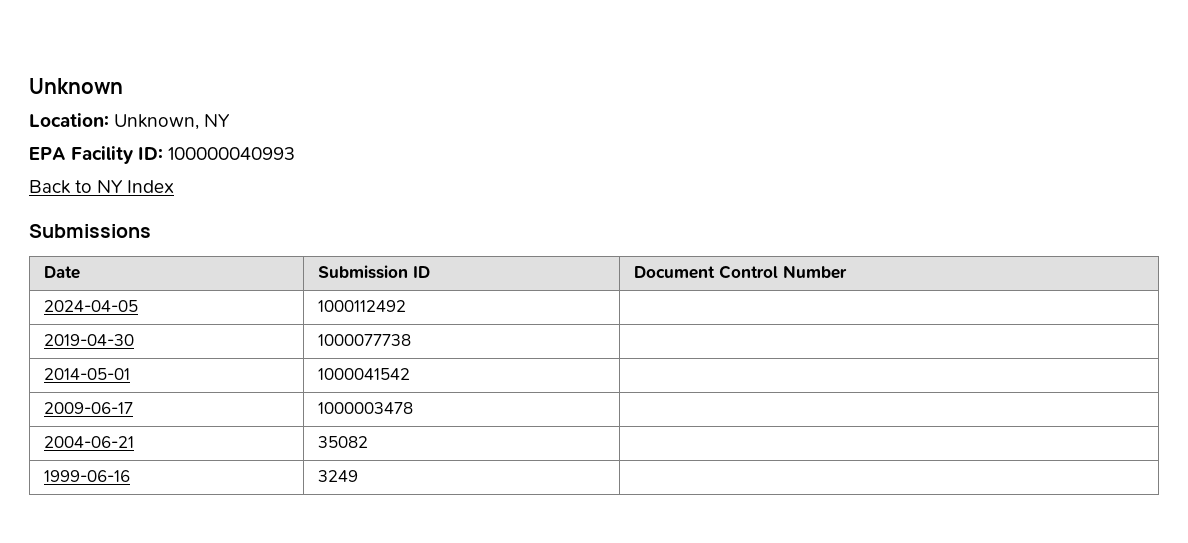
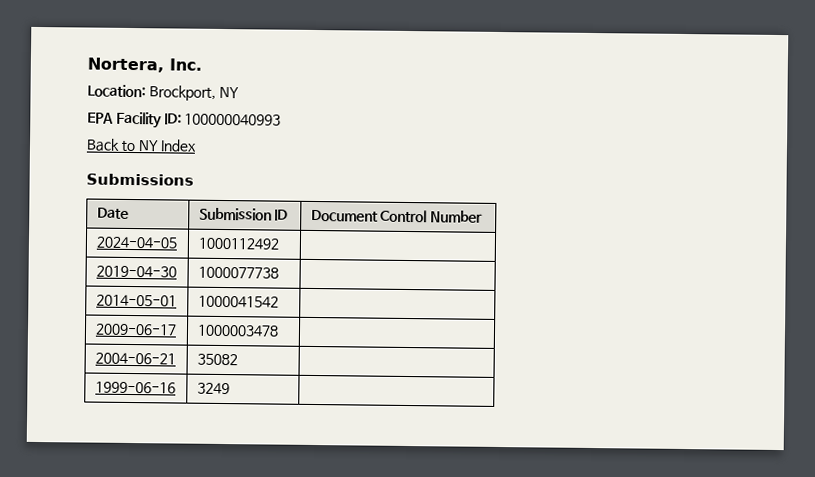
- Unknown
+ Nortera, Inc.
- Location: Unknown, NY
+ Location: Brockport, NY

